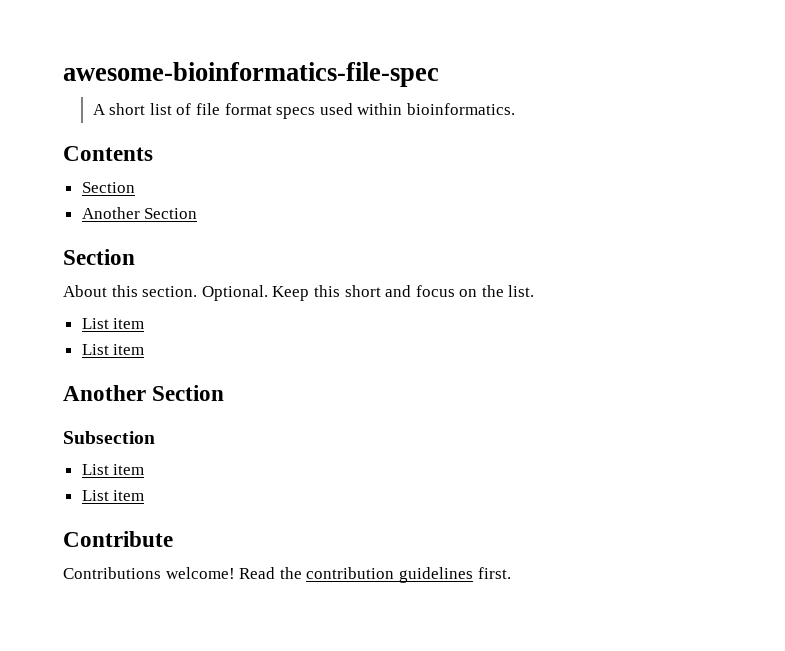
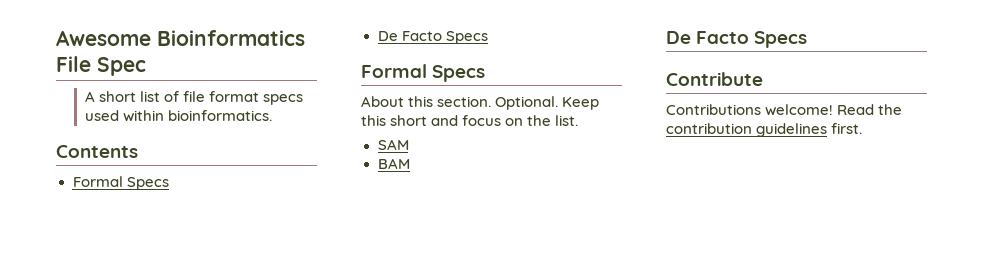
- awesome-bioinformatics-file-spec
+ Awesome Bioinformatics File Spec
  Contents
- Section
- Another Section
- Section
+ Formal Specs
+ De Facto Specs
+ Formal Specs
  Keep this short and focus on the list.
- List item
- List item
- Another Section
- Subsection
- List item
- List item
+ SAM
+ BAM
+ De Facto Specs

